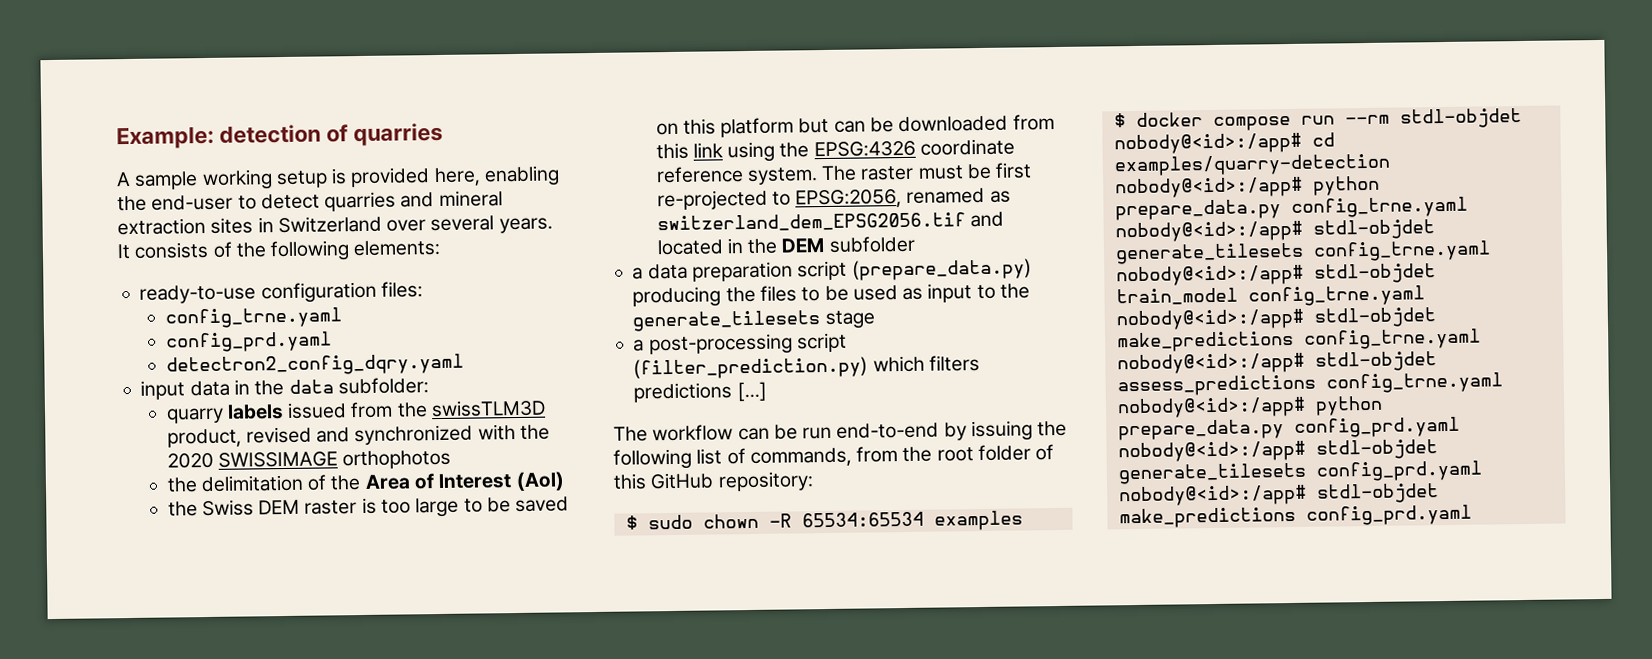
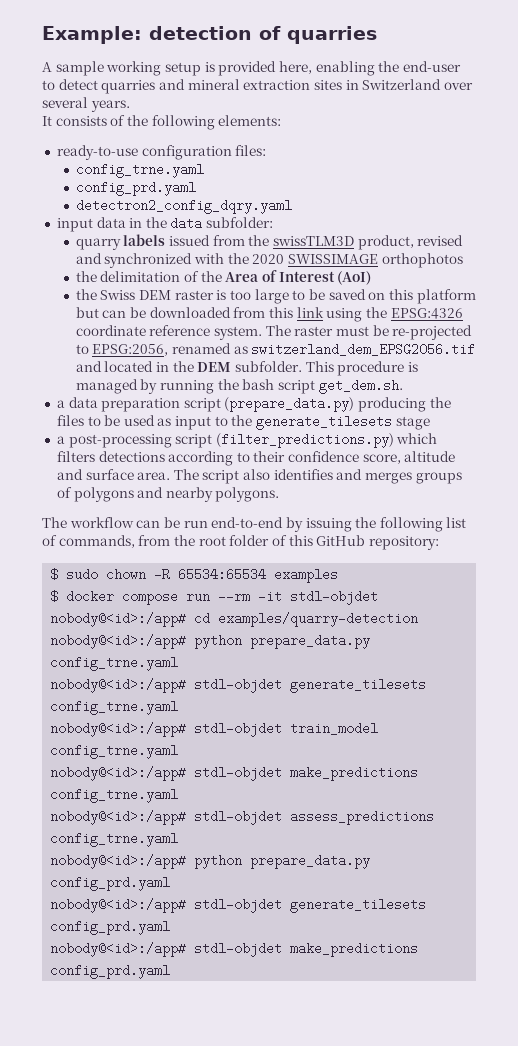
- The raster must be first re-projected to EPSG:2056, renamed as switzerland_dem_EPSG2056.tif and located in the DEM subfolder
+ The raster must be re-projected to EPSG:2056, renamed as switzerland_dem_EPSG2056.tif and located in the DEM subfolder. This procedure is managed by running the bash script get_dem.sh.
- a post-processing script (filter_prediction.py) which filters predictions [...]
+ a post-processing script (filter_predictions.py) which filters detections according to their confidence score, altitude and surface area. The script also identifies and merges groups of polygons and nearby polygons.
- $ docker compose run --rm stdl-objdet
+ $ docker compose run --rm -it stdl-objdet

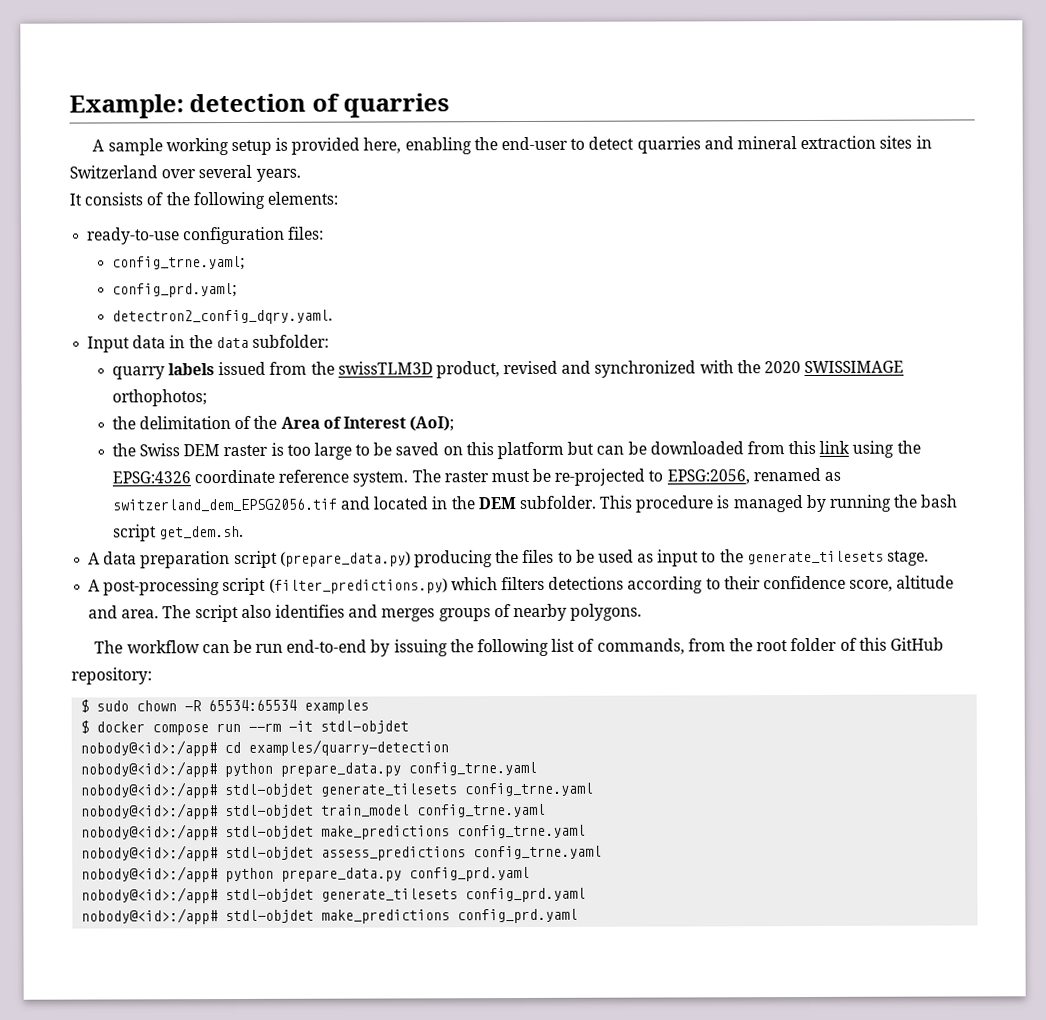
  ready-to-use configuration files:
- config_trne.yaml
- config_prd.yaml
- detectron2_config_dqry.yaml
- input data in the data subfolder:
+ config_trne.yaml;
+ config_prd.yaml;
+ detectron2_config_dqry.yaml.
+ Input data in the data subfolder:
- quarry labels issued from the swissTLM3D product, revised and synchronized with the 2020 SWISSIMAGE orthophotos
+ quarry labels issued from the swissTLM3D product, revised and synchronized with the 2020 SWISSIMAGE orthophotos;
- the delimitation of the Area of Interest (AoI)
+ the delimitation of the Area of Interest (AoI);
- a data preparation script (prepare_data.py) producing the files to be used as input to the generate_tilesets stage
- a post-processing script (filter_predictions.py) which filters detections according to their confidence score, altitude and surface area.
+ A data preparation script (prepare_data.py) producing the files to be used as input to the generate_tilesets stage.
+ A post-processing script (filter_predictions.py) which filters detections according to their confidence score, altitude and area.
- The script also identifies and merges groups of polygons and nearby polygons.
+ The script also identifies and merges groups of nearby polygons.

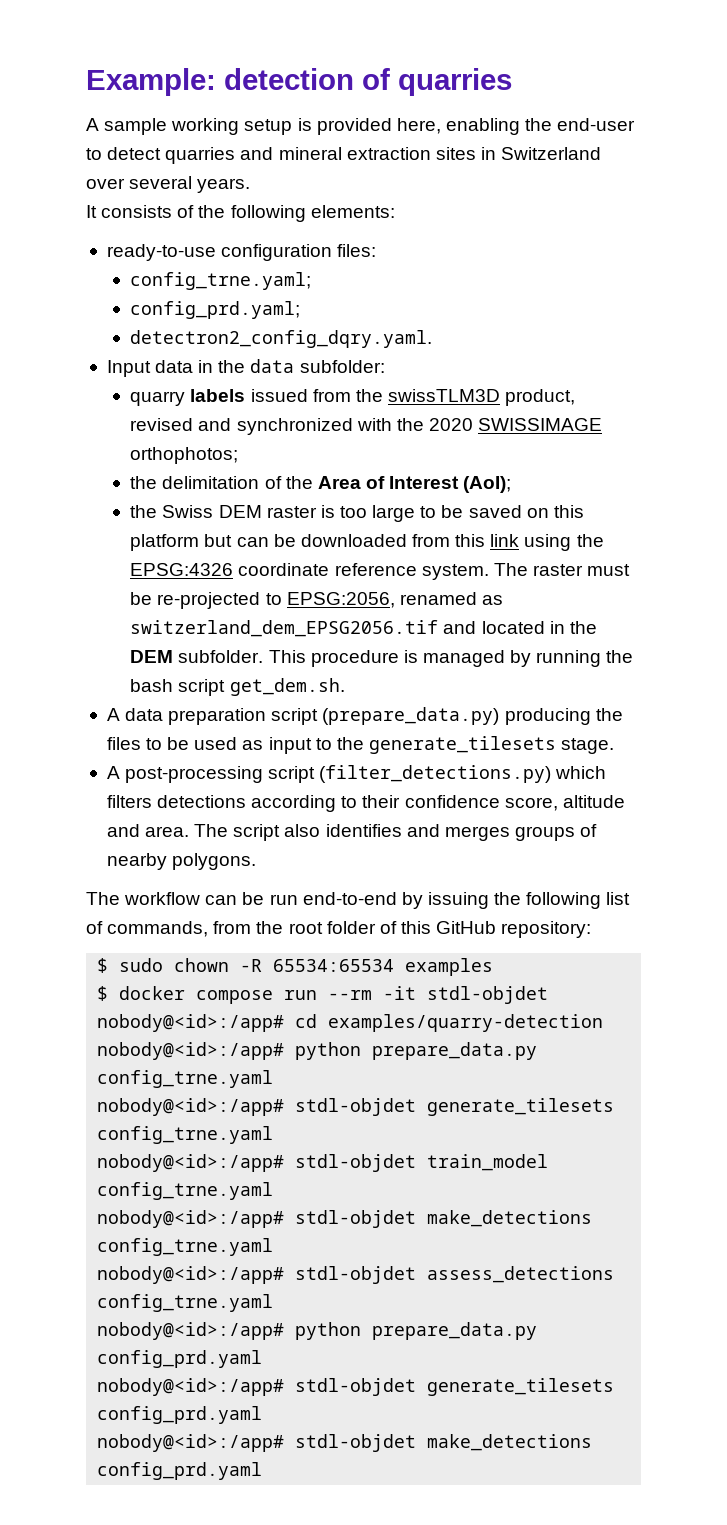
- A post-processing script (filter_predictions.py) which filters detections according to their confidence score, altitude and area.
+ A post-processing script (filter_detections.py) which filters detections according to their confidence score, altitude and area.
- nobody@<id>:/app# stdl-objdet make_predictions config_trne.yaml
- nobody@<id>:/app# stdl-objdet assess_predictions config_trne.yaml
+ nobody@<id>:/app# stdl-objdet make_detections config_trne.yaml
+ nobody@<id>:/app# stdl-objdet assess_detections config_trne.yaml
- nobody@<id>:/app# stdl-objdet make_predictions config_prd.yaml
+ nobody@<id>:/app# stdl-objdet make_detections config_prd.yaml

